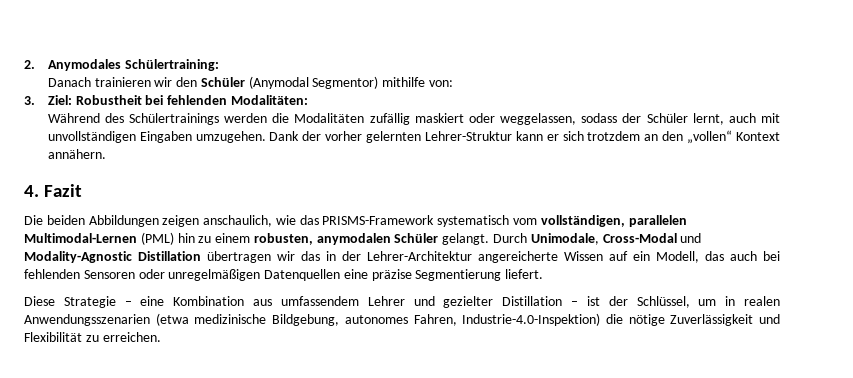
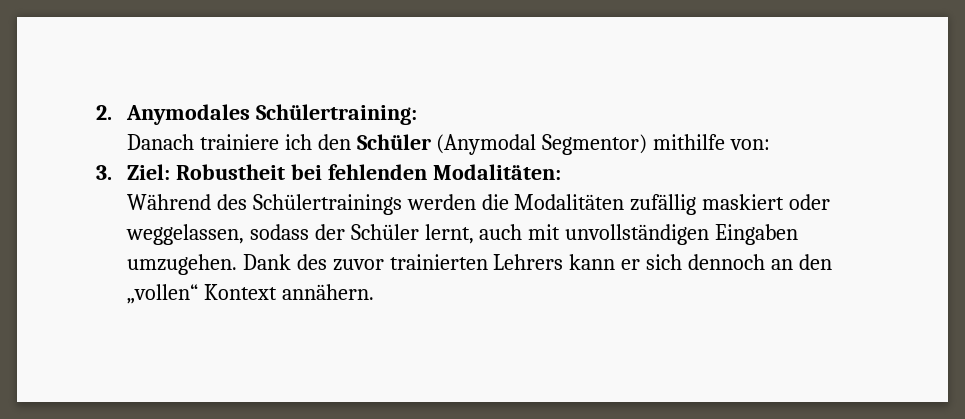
- Danach trainieren wir den Schüler (Anymodal Segmentor) mithilfe von:
+ Danach trainiere ich den Schüler (Anymodal Segmentor) mithilfe von:
- Dank der vorher gelernten Lehrer-Struktur kann er sich trotzdem an den „vollen“ Kontext annähern.
+ Dank des zuvor trainierten Lehrers kann er sich dennoch an den „vollen“ Kontext annähern.
- 4. Fazit
- Die beiden Abbildungen zeigen anschaulich, wie das PRISMS-Framework systematisch vom vollständigen, parallelen Multimodal-Lernen (PML) hin zu einem robusten, anymodalen Schüler gelangt. Durch Unimodale, Cross-Modal und Modality-Agnostic Distillation übertragen wir das in der Lehrer-Architektur angereicherte Wissen auf ein Modell, das auch bei fehlenden Sensoren oder unregelmäßigen Datenquellen eine präzise Segmentierung liefert.
- Diese Strategie – eine Kombination aus umfassendem Lehrer und gezielter Distillation – ist der Schlüssel, um in realen Anwendungsszenarien (etwa medizinische Bildgebung, autonomes Fahren, Industrie-4.0-Inspektion) die nötige Zuverlässigkeit und Flexibilität zu erreichen.

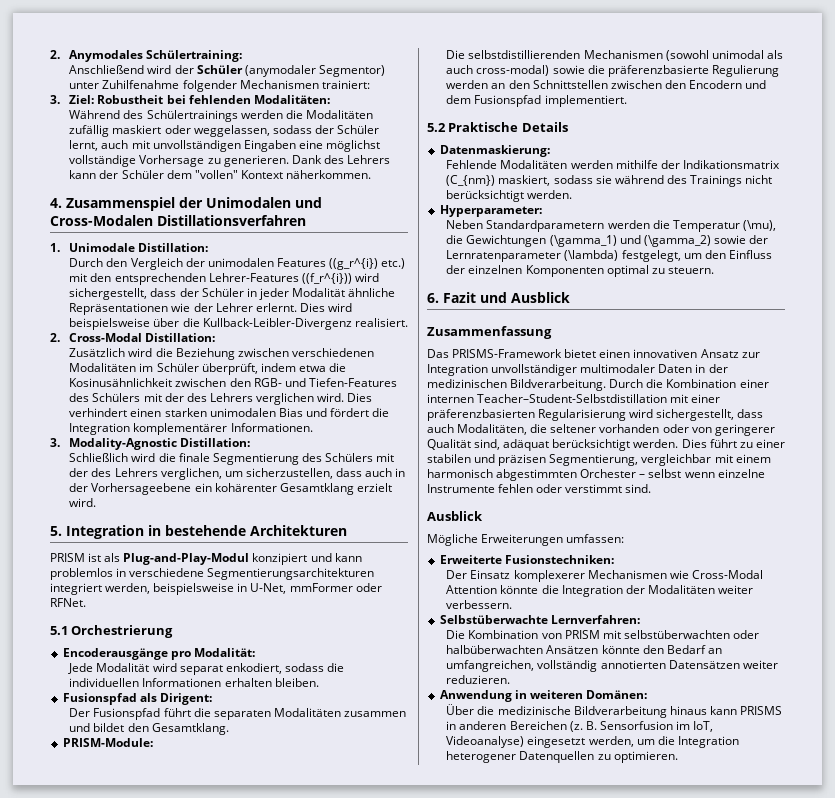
- Danach trainiere ich den Schüler (Anymodal Segmentor) mithilfe von:
+ Anschließend wird der Schüler (anymodaler Segmentor) unter Zuhilfenahme folgender Mechanismen trainiert:
- Während des Schülertrainings werden die Modalitäten zufällig maskiert oder weggelassen, sodass der Schüler lernt, auch mit unvollständigen Eingaben umzugehen. Dank des zuvor trainierten Lehrers kann er sich dennoch an den „vollen“ Kontext annähern.
+ Während des Schülertrainings werden die Modalitäten zufällig maskiert oder weggelassen, sodass der Schüler lernt, auch mit unvollständigen Eingaben eine möglichst vollständige Vorhersage zu generieren. Dank des Lehrers kann der Schüler dem "vollen" Kontext näherkommen.
+ 4. Zusammenspiel der Unimodalen und Cross-Modalen Distillationsverfahren
+ 1. Unimodale Distillation:
+ Durch den Vergleich der unimodalen Features ((g_r^{i}) etc.) mit den entsprechenden Lehrer-Features ((f_r^{i})) wird sichergestellt, dass der Schüler in jeder Modalität ähnliche Repräsentationen wie der Lehrer erlernt. Dies wird beispielsweise über die Kullback-Leibler-Divergenz realisiert.
+ 2. Cross-Modal Distillation:
+ Zusätzlich wird die Beziehung zwischen verschiedenen Modalitäten im Schüler überprüft, indem etwa die Kosinusähnlichkeit zwischen den RGB- und Tiefen-Features des Schülers mit der des Lehrers verglichen wird. Dies verhindert einen starken unimodalen Bias und fördert die Integration komplementärer Informationen.
+ 3. Modality-Agnostic Distillation:
+ Schließlich wird die finale Segmentierung des Schülers mit der des Lehrers verglichen, um sicherzustellen, dass auch in der Vorhersageebene ein kohärenter Gesamtklang erzielt wird.
+ 5. Integration in bestehende Architekturen
+ PRISM ist als Plug-and-Play-Modul konzipiert und kann problemlos in verschiedene Segmentierungsarchitekturen integriert werden, beispielsweise in U-Net, mmFormer oder RFNet.
+ 5.1 Orchestrierung
+ Encoderausgänge pro Modalität:
+ Jede Modalität wird separat enkodiert, sodass die individuellen Informationen erhalten bleiben.
+ Fusionspfad als Dirigent:
+ Der Fusionspfad führt die separaten Modalitäten zusammen und bildet den Gesamtklang.
+ PRISM-Module:
+ Die selbstdistillierenden Mechanismen (sowohl unimodal als auch cross-modal) sowie die präferenzbasierte Regulierung werden an den Schnittstellen zwischen den Encodern und dem Fusionspfad implementiert.
+ 5.2 Praktische Details
+ Datenmaskierung:
+ Fehlende Modalitäten werden mithilfe der Indikationsmatrix (C_{nm}) maskiert, sodass sie während des Trainings nicht berücksichtigt werden.
+ Hyperparameter:
+ Neben Standardparametern werden die Temperatur (\mu), die Gewichtungen (\gamma_1) und (\gamma_2) sowie der Lernratenparameter (\lambda) festgelegt, um den Einfluss der einzelnen Komponenten optimal zu steuern.
+ 6. Fazit und Ausblick
+ Zusammenfassung
+ Das PRISMS-Framework bietet einen innovativen Ansatz zur Integration unvollständiger multimodaler Daten in der medizinischen Bildverarbeitung. Durch die Kombination einer internen Teacher–Student-Selbstdistillation mit einer präferenzbasierten Regularisierung wird sichergestellt, dass auch Modalitäten, die seltener vorhanden oder von geringerer Qualität sind, adäquat berücksichtigt werden. Dies führt zu einer stabilen und präzisen Segmentierung, vergleichbar mit einem harmonisch abgestimmten Orchester – selbst wenn einzelne Instrumente fehlen oder verstimmt sind.
+ Ausblick
+ Mögliche Erweiterungen umfassen:
+ Erweiterte Fusionstechniken:
+ Der Einsatz komplexerer Mechanismen wie Cross-Modal Attention könnte die Integration der Modalitäten weiter verbessern.
+ Selbstüberwachte Lernverfahren:
+ Die Kombination von PRISM mit selbstüberwachten oder halbüberwachten Ansätzen könnte den Bedarf an umfangreichen, vollständig annotierten Datensätzen weiter reduzieren.
+ Anwendung in weiteren Domänen:
+ Über die medizinische Bildverarbeitung hinaus kann PRISMS in anderen Bereichen (z. B. Sensorfusion im IoT, Videoanalyse) eingesetzt werden, um die Integration heterogener Datenquellen zu optimieren.

